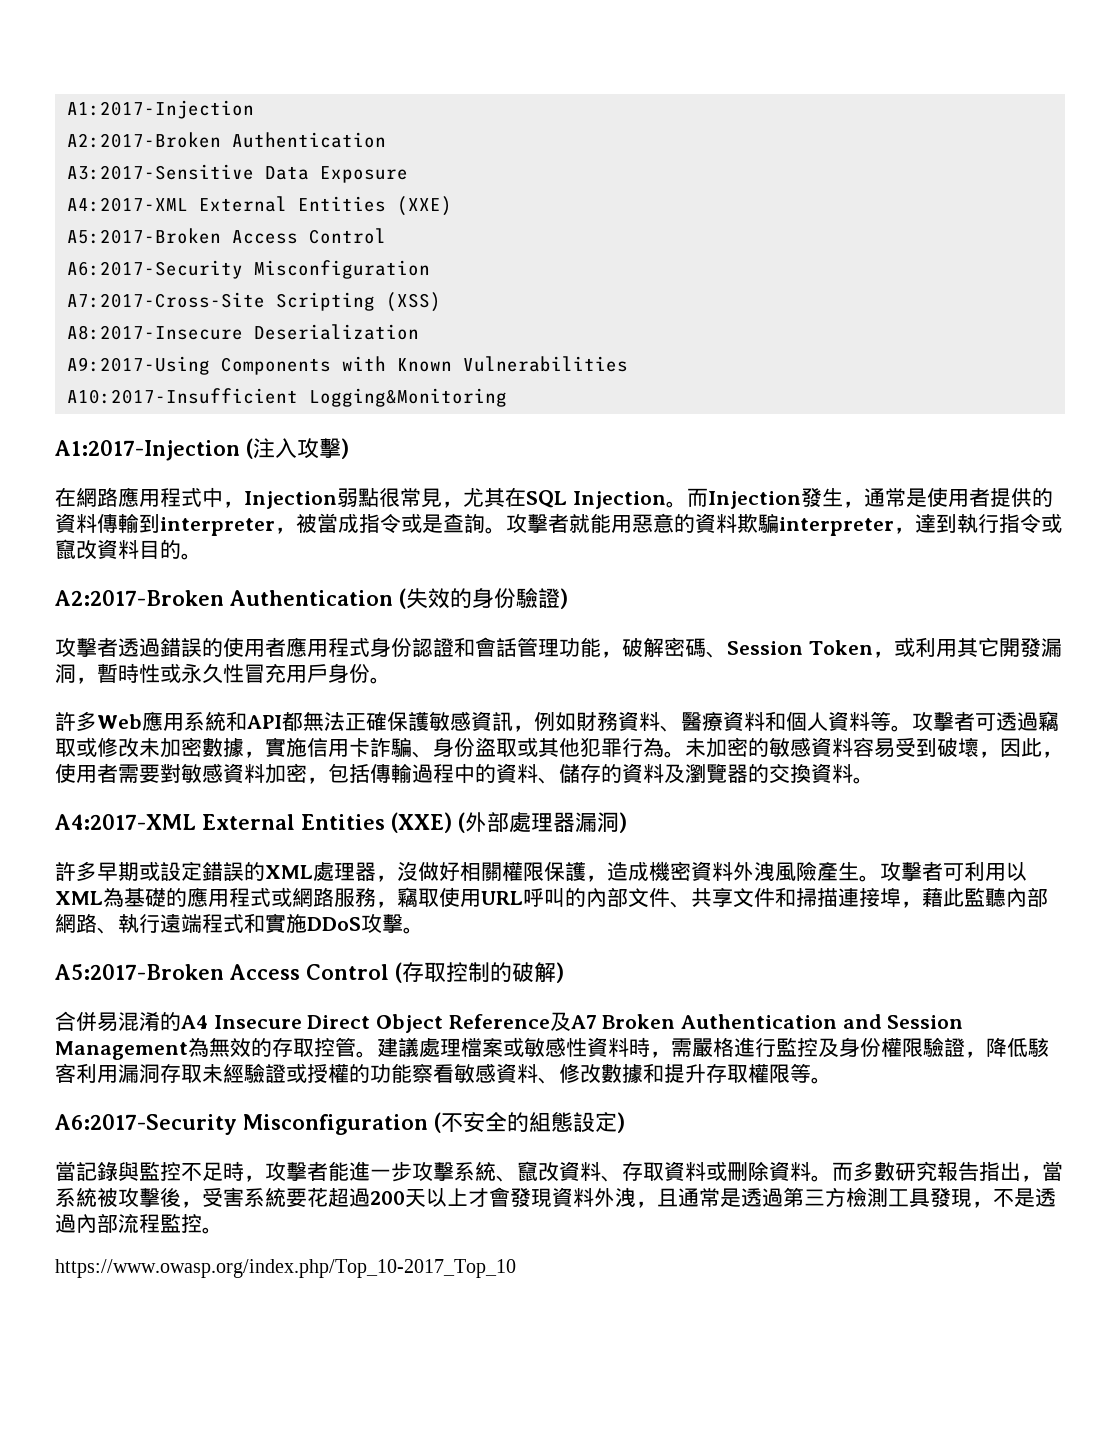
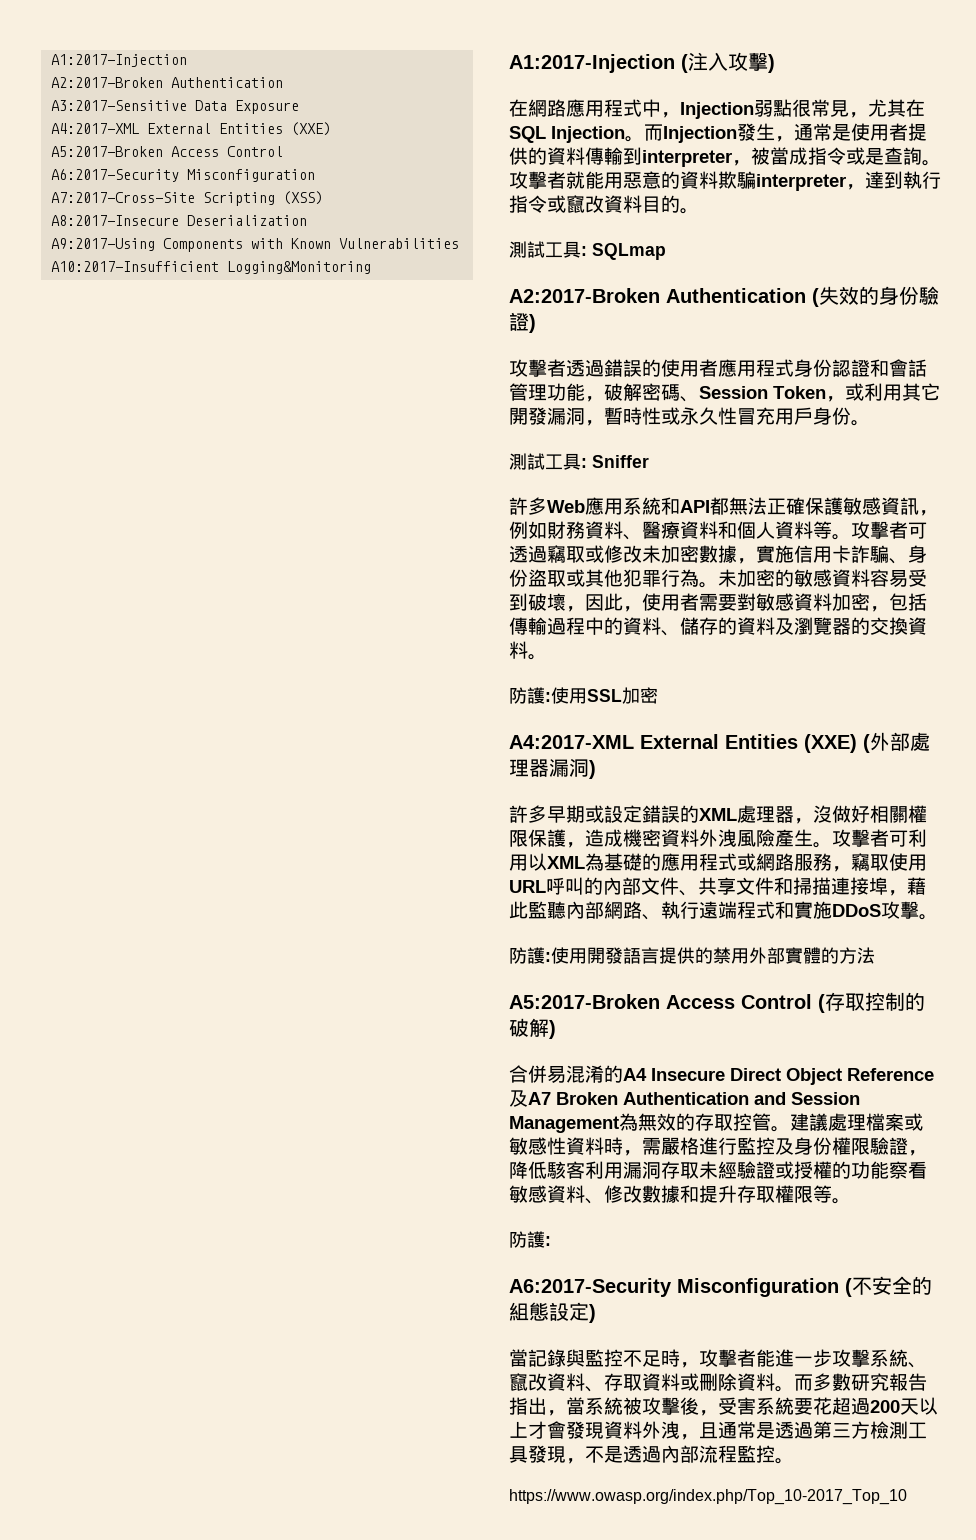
+ 測試工具: SQLmap
+ 測試工具: Sniffer
+ 防護:使用SSL加密
+ 防護:使用開發語言提供的禁用外部實體的方法
  建議處理檔案或敏感性資料時，需嚴格進行監控及身份權限驗證，降低駭客利用漏洞存取未經驗證或授權的功能察看敏感資料、修改數據和提升存取權限等。
+ 防護:

